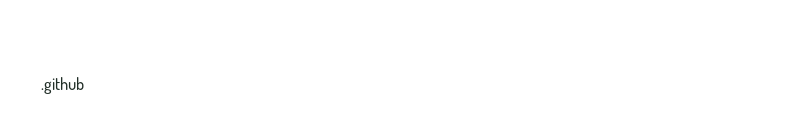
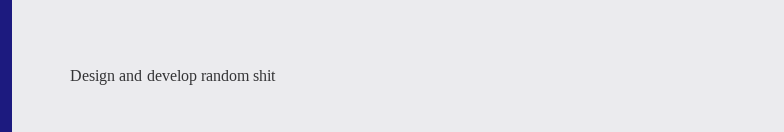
- .github
+ Design and develop random shit

